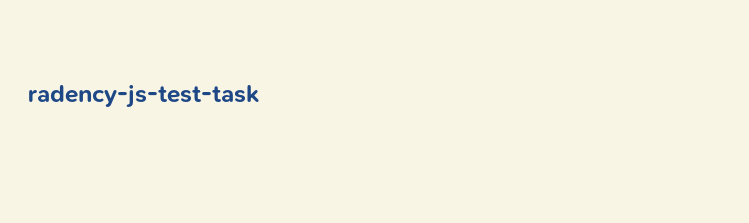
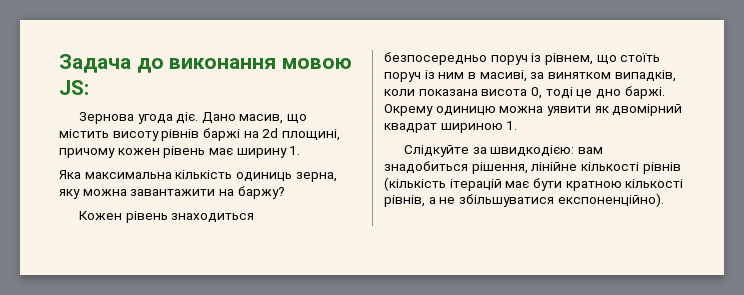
- radency-js-test-task
+ Задача до виконання мовою JS:
+ Зернова угода діє. Дано масив, що містить висоту рівнів баржі на 2d площині, причому кожен рівень має ширину 1.
+ Яка максимальна кількість одиниць зерна, яку можна завантажити на баржу?
+ Кожен рівень знаходиться безпосередньо поруч із рівнем, що стоїть поруч із ним в масиві, за винятком випадків, коли показана висота 0, тоді це дно баржі. Окрему одиницю можна уявити як двомірний квадрат шириною 1.
+ Слідкуйте за швидкодією: вам знадобиться рішення, лінійне кількості рівнів (кількість ітерацій має бути кратною кількості рівнів, а не збільшуватися експоненційно).

